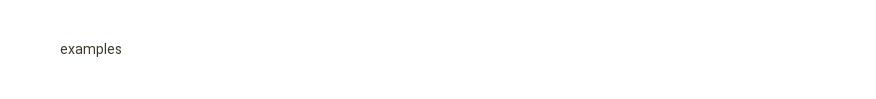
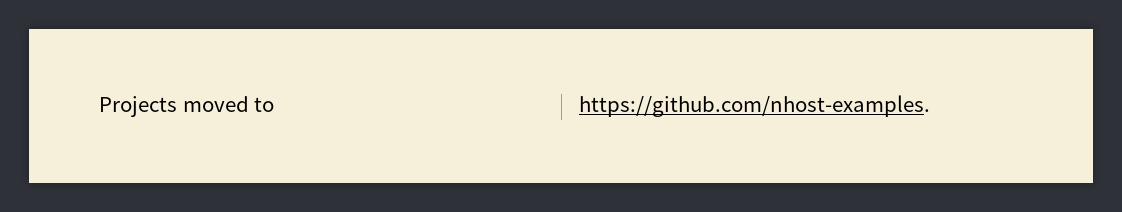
- examples
+ Projects moved to https://github.com/nhost-examples.

